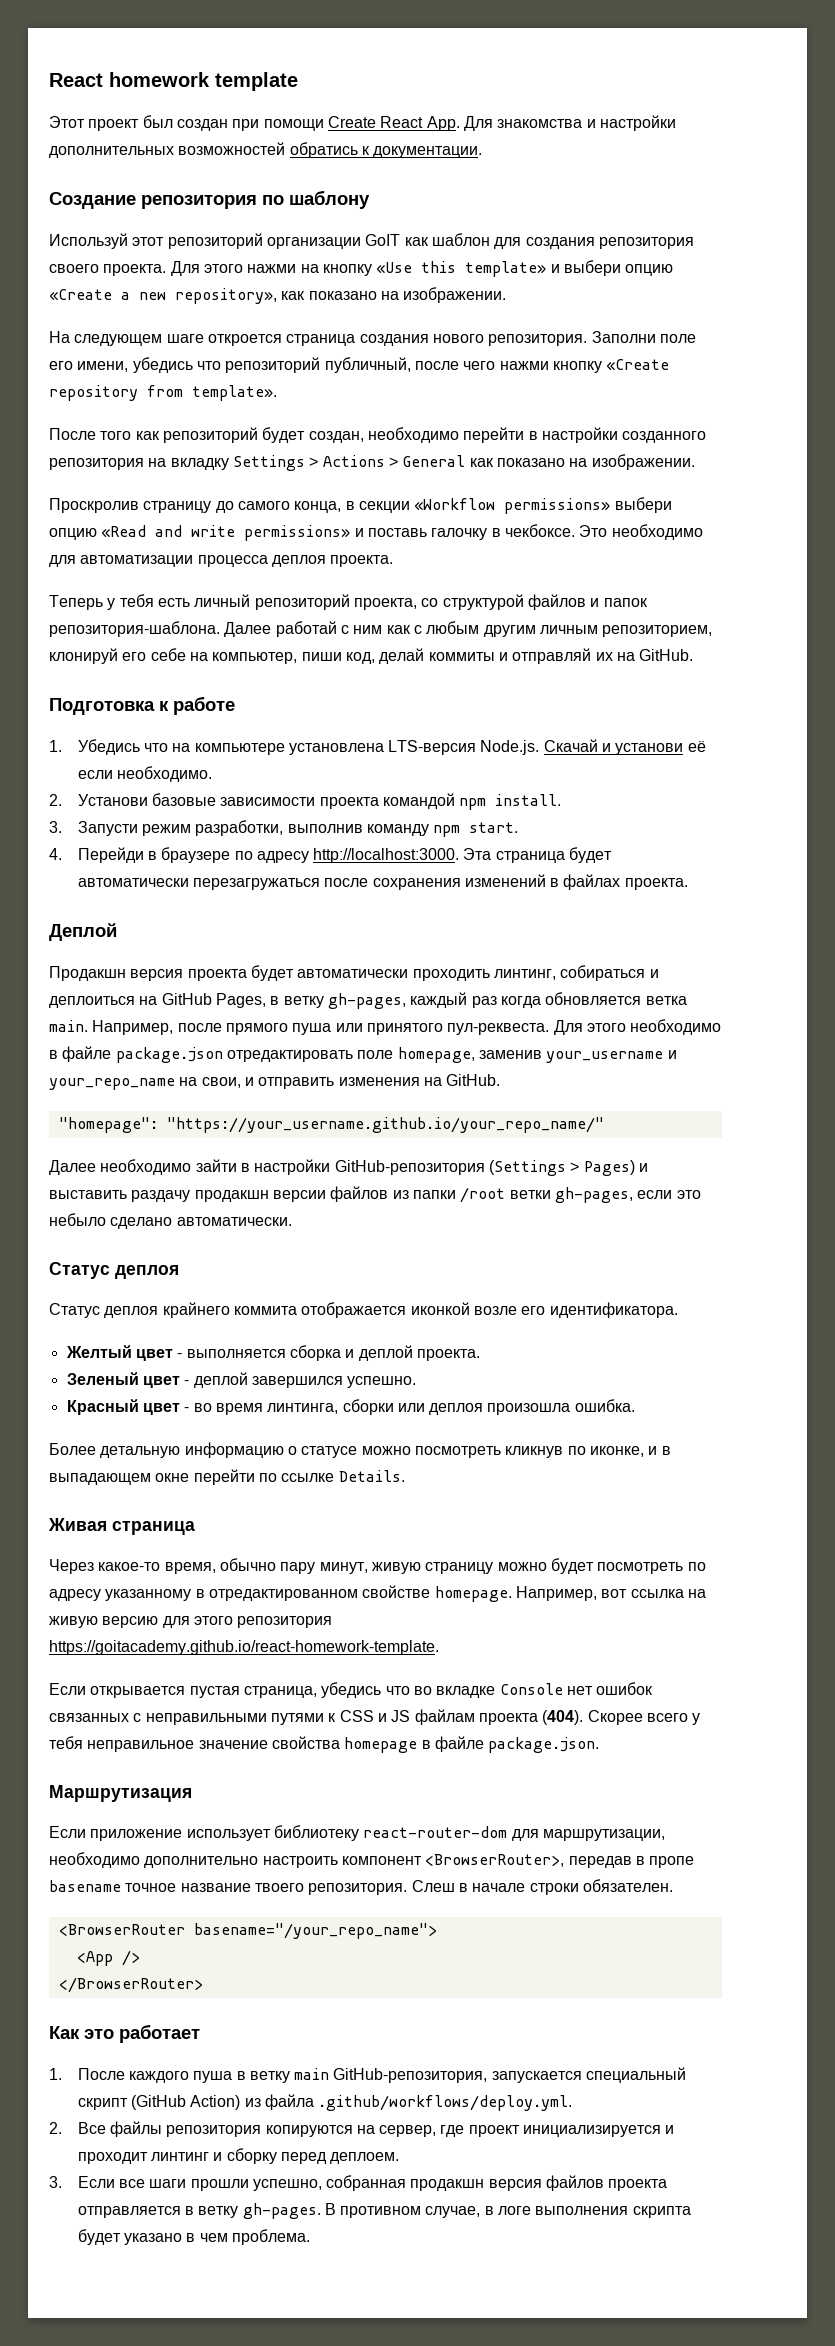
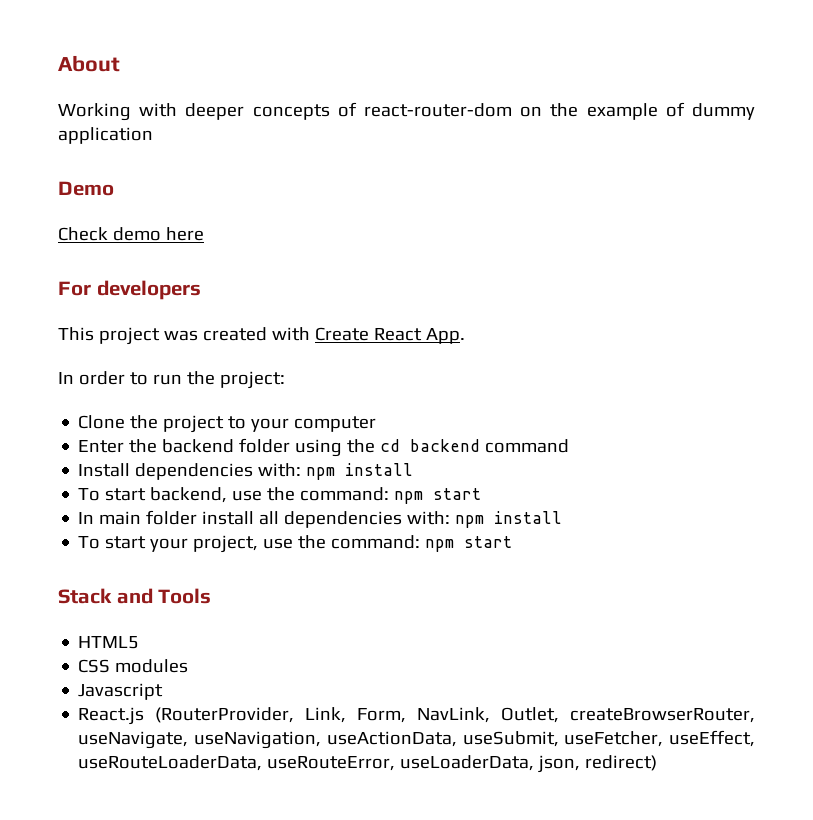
- React homework template
- Этот проект был создан при помощи Create React App. Для знакомства и настройки дополнительных возможностей обратись к документации.
- Создание репозитория по шаблону
- Используй этот репозиторий организации GoIT как шаблон для создания репозитория своего проекта. Для этого нажми на кнопку «Use this template» и выбери опцию «Create a new repository», как показано на изображении.
- На следующем шаге откроется страница создания нового репозитория. Заполни поле его имени, убедись что репозиторий публичный, после чего нажми кнопку «Create repository from template».
- После того как репозиторий будет создан, необходимо перейти в настройки созданного репозитория на вкладку Settings > Actions > General как показано на изображении.
- Проскролив страницу до самого конца, в секции «Workflow permissions» выбери опцию «Read and write permissions» и поставь галочку в чекбоксе. Это необходимо для автоматизации процесса деплоя проекта.
- Теперь у тебя есть личный репозиторий проекта, со структурой файлов и папок репозитория-шаблона. Далее работай с ним как с любым другим личным репозиторием, клонируй его себе на компьютер, пиши код, делай коммиты и отправляй их на GitHub.
- Подготовка к работе
- 1. Убедись что на компьютере установлена LTS-версия Node.js. Скачай и установи её если необходимо.
- 2. Установи базовые зависимости проекта командой npm install.
- 3. Запусти режим разработки, выполнив команду npm start.
- 4. Перейди в браузере по адресу http://localhost:3000. Эта страница будет автоматически перезагружаться после сохранения изменений в файлах проекта.
- Деплой
- Продакшн версия проекта будет автоматически проходить линтинг, собираться и деплоиться на GitHub Pages, в ветку gh-pages, каждый раз когда обновляется ветка main. Например, после прямого пуша или принятого пул-реквеста. Для этого необходимо в файле package.json отредактировать поле homepage, заменив your_username и your_repo_name на свои, и отправить изменения на GitHub.
- "homepage": "https://your_username.github.io/your_repo_name/"
- Далее необходимо зайти в настройки GitHub-репозитория (Settings > Pages) и выставить раздачу продакшн версии файлов из папки /root ветки gh-pages, если это небыло сделано автоматически.
- Статус деплоя
- Статус деплоя крайнего коммита отображается иконкой возле его идентификатора.
- Желтый цвет - выполняется сборка и деплой проекта.
- Зеленый цвет - деплой завершился успешно.
- Красный цвет - во время линтинга, сборки или деплоя произошла ошибка.
- Более детальную информацию о статусе можно посмотреть кликнув по иконке, и в выпадающем окне перейти по ссылке Details.
- Живая страница
- Через какое-то время, обычно пару минут, живую страницу можно будет посмотреть по адресу указанному в отредактированном свойстве homepage. Например, вот ссылка на живую версию для этого репозитория https://goitacademy.github.io/react-homework-template.
- Если открывается пустая страница, убедись что во вкладке Console нет ошибок связанных с неправильными путями к CSS и JS файлам проекта (404). Скорее всего у тебя неправильное значение свойства homepage в файле package.json.
- Маршрутизация
- Если приложение использует библиотеку react-router-dom для маршрутизации, необходимо дополнительно настроить компонент <BrowserRouter>, передав в пропе basename точное название твоего репозитория. Слеш в начале строки обязателен.
- <BrowserRouter basename="/your_repo_name">
- <App />
- </BrowserRouter>
- Как это работает
- 1. После каждого пуша в ветку main GitHub-репозитория, запускается специальный скрипт (GitHub Action) из файла .github/workflows/deploy.yml.
- 2. Все файлы репозитория копируются на сервер, где проект инициализируется и проходит линтинг и сборку перед деплоем.
- 3. Если все шаги прошли успешно, собранная продакшн версия файлов проекта отправляется в ветку gh-pages. В противном случае, в логе выполнения скрипта будет указано в чем проблема.
+ About
+ Working with deeper concepts of react-router-dom on the example of dummy application
+ Demo
+ Check demo here
+ For developers
+ This project was created with Create React App.
+ In order to run the project:
+ Clone the project to your computer
+ Enter the backend folder using the cd backend command
+ Install dependencies with: npm install
+ To start backend, use the command: npm start
+ In main folder install all dependencies with: npm install
+ To start your project, use the command: npm start
+ Stack and Tools
+ HTML5
+ CSS modules
+ Javascript
+ React.js (RouterProvider, Link, Form, NavLink, Outlet, createBrowserRouter, useNavigate, useNavigation, useActionData, useSubmit, useFetcher, useEffect, useRouteLoaderData, useRouteError, useLoaderData, json, redirect)

